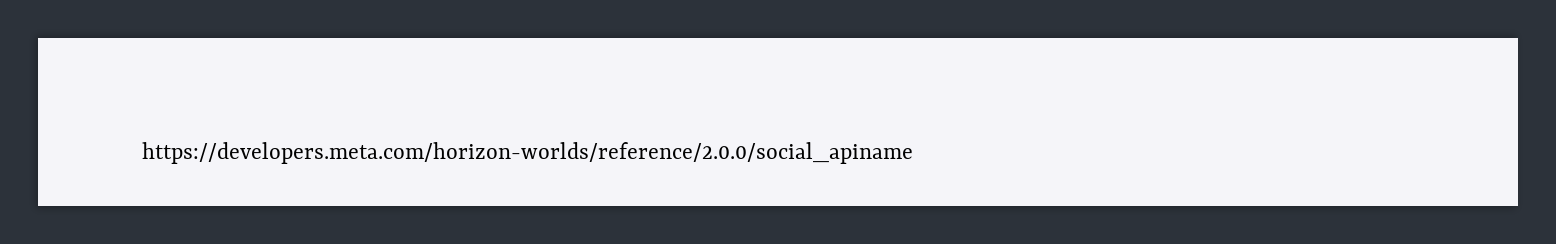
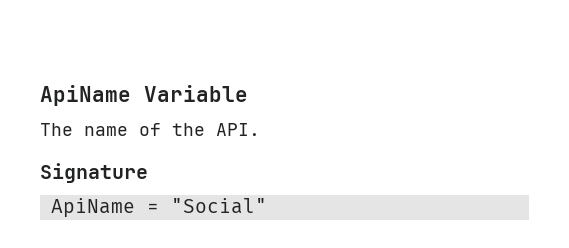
- https://developers.meta.com/horizon-worlds/reference/2.0.0/social_apiname
+ ApiName Variable
+ The name of the API.
+ Signature
+ ApiName = "Social"

